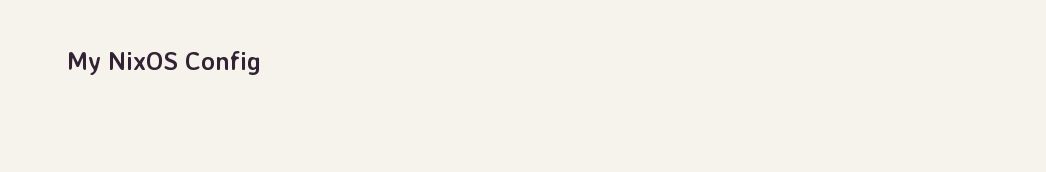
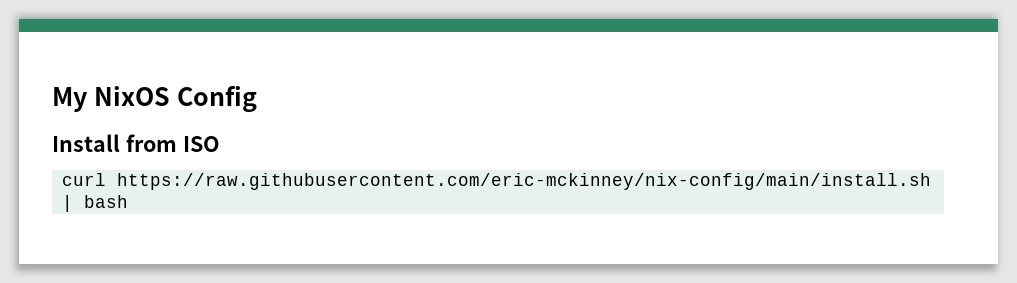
+ Install from ISO
+ curl https://raw.githubusercontent.com/eric-mckinney/nix-config/main/install.sh | bash

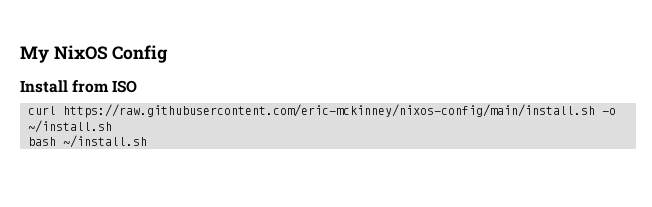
- curl https://raw.githubusercontent.com/eric-mckinney/nix-config/main/install.sh | bash
+ curl https://raw.githubusercontent.com/eric-mckinney/nixos-config/main/install.sh -o ~/install.sh
+ bash ~/install.sh

